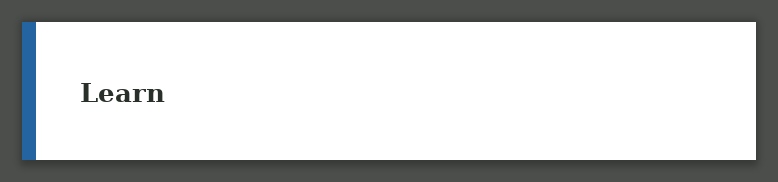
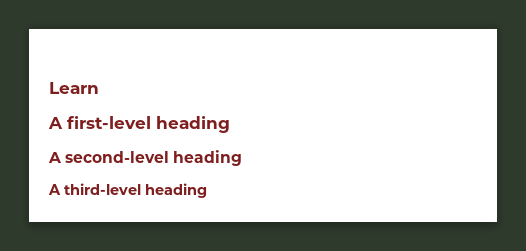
+ A first-level heading
+ A second-level heading
+ A third-level heading

